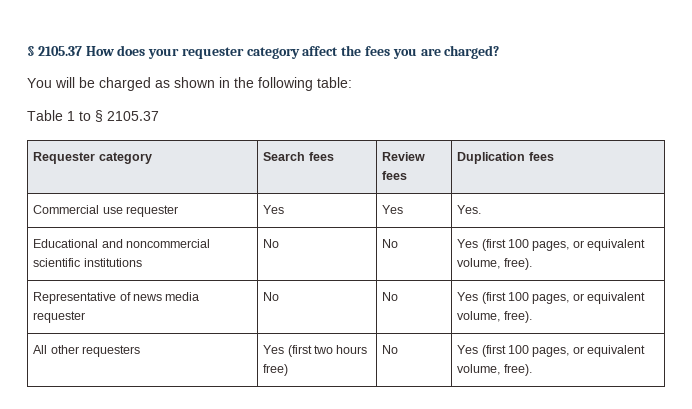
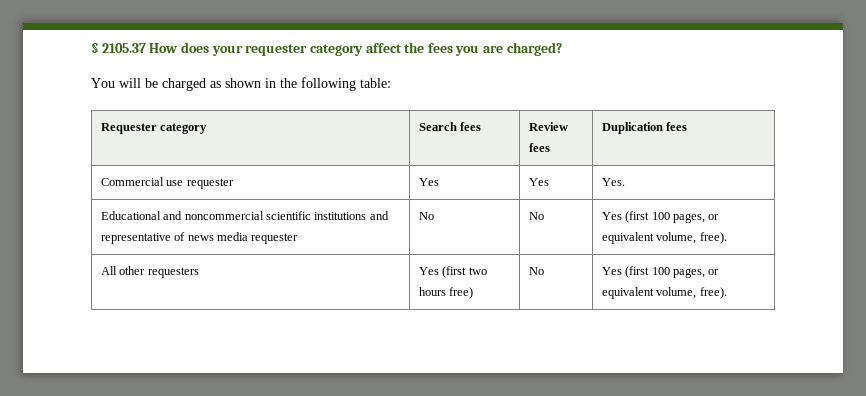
- Table 1 to § 2105.37
- Educational and noncommercial scientific institutions | No | No | Yes (first 100 pages, or equivalent volume, free).
- Representative of news media requester | No | No | Yes (first 100 pages, or equivalent volume, free).
+ Educational and noncommercial scientific institutions and representative of news media requester | No | No | Yes (first 100 pages, or equivalent volume, free).

